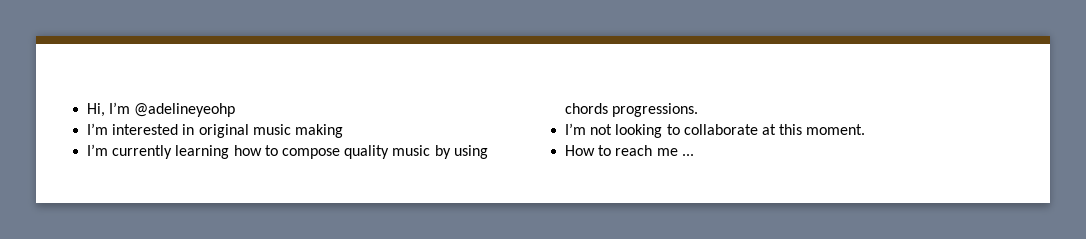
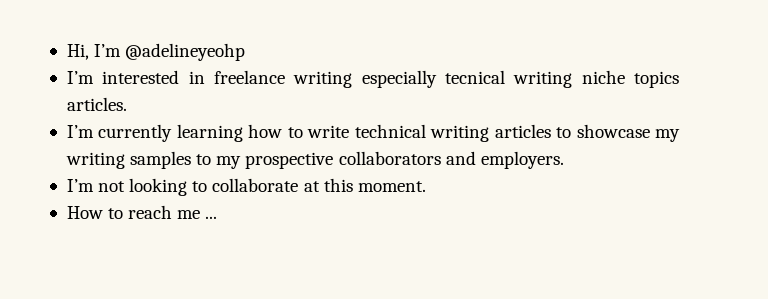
- I’m interested in original music making
+ I’m interested in freelance writing especially tecnical writing niche topics articles.
- I’m currently learning how to compose quality music by using chords progressions.
+ I’m currently learning how to write technical writing articles to showcase my writing samples to my prospective collaborators and employers.

